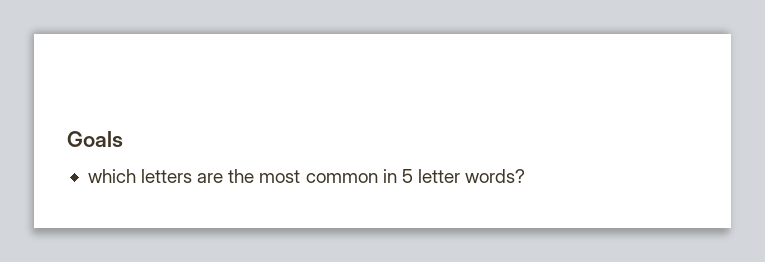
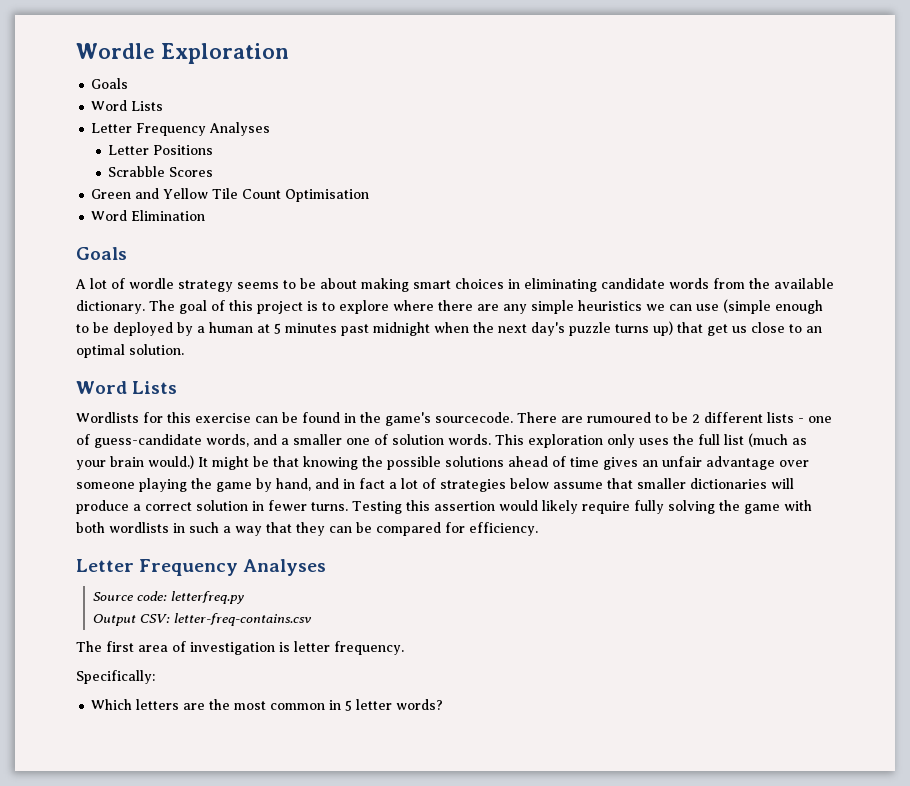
+ Wordle Exploration
  Goals
- which letters are the most common in 5 letter words?
+ Word Lists
+ Letter Frequency Analyses
+ Letter Positions
+ Scrabble Scores
+ Green and Yellow Tile Count Optimisation
+ Word Elimination
+ Goals
+ A lot of wordle strategy seems to be about making smart choices in eliminating candidate words from the available dictionary. The goal of this project is to explore where there are any simple heuristics we can use (simple enough to be deployed by a human at 5 minutes past midnight when the next day's puzzle turns up) that get us close to an optimal solution.
+ Word Lists
+ Wordlists for this exercise can be found in the game's sourcecode. There are rumoured to be 2 different lists - one of guess-candidate words, and a smaller one of solution words. This exploration only uses the full list (much as your brain would.) It might be that knowing the possible solutions ahead of time gives an unfair advantage over someone playing the game by hand, and in fact a lot of strategies below assume that smaller dictionaries will produce a correct solution in fewer turns. Testing this assertion would likely require fully solving the game with both wordlists in such a way that they can be compared for efficiency.
+ Letter Frequency Analyses
+ Source code: letterfreq.py
+ Output CSV: letter-freq-contains.csv
+ The first area of investigation is letter frequency.
+ Specifically:
+ Which letters are the most common in 5 letter words?

